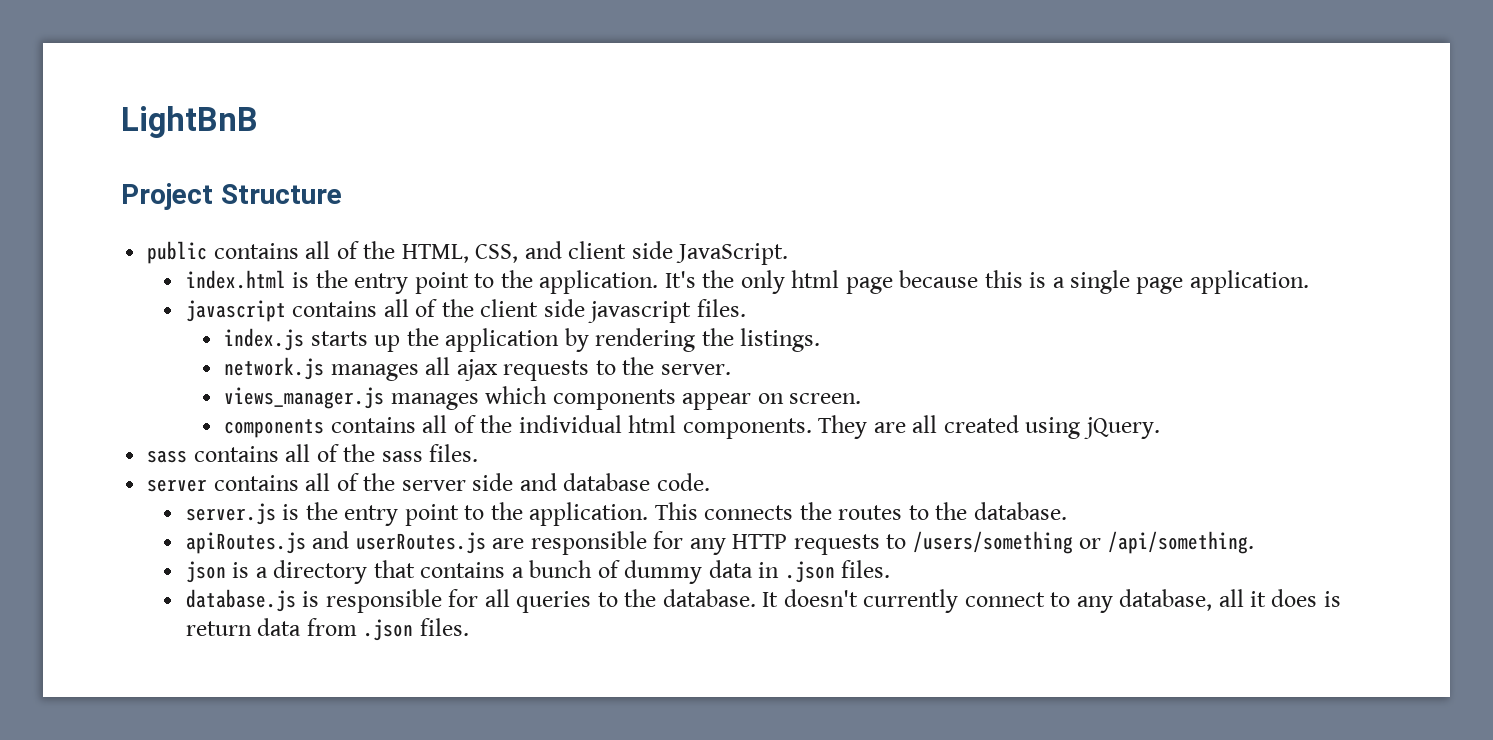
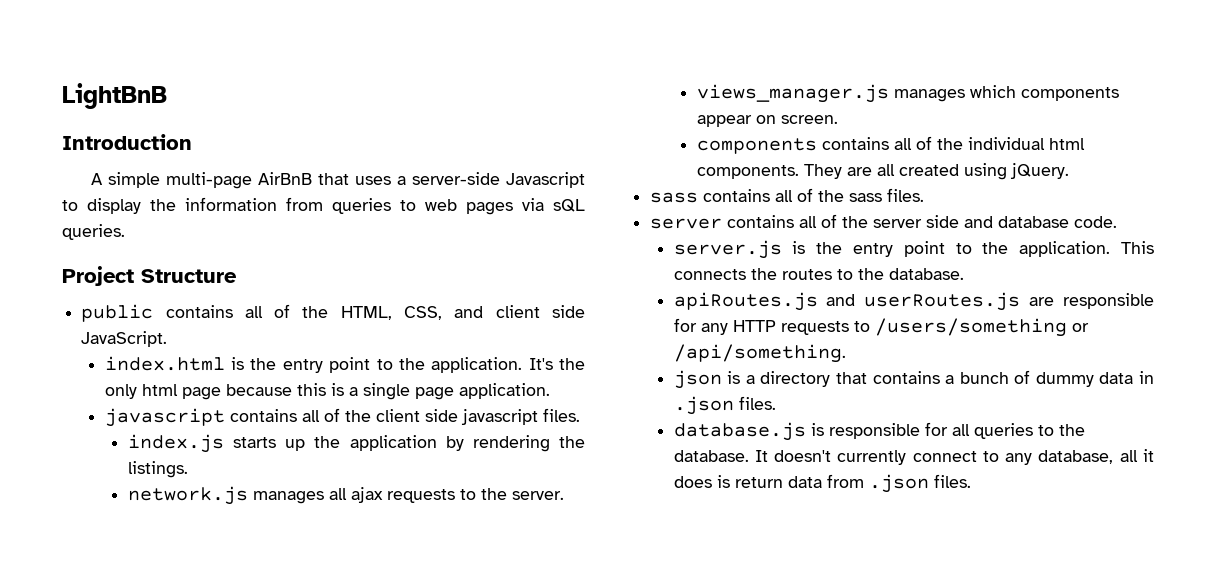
+ Introduction
+ A simple multi-page AirBnB that uses a server-side Javascript to display the information from queries to web pages via sQL queries.

